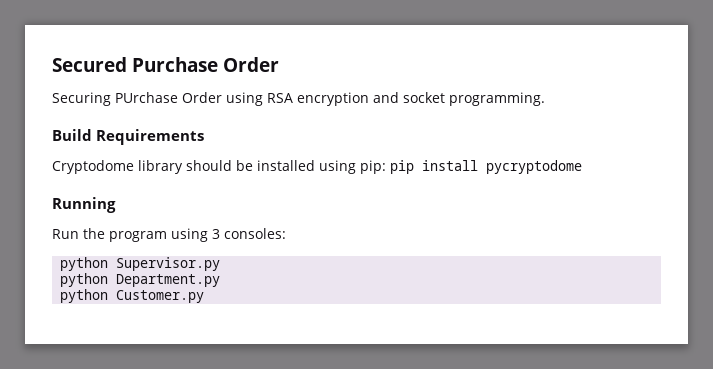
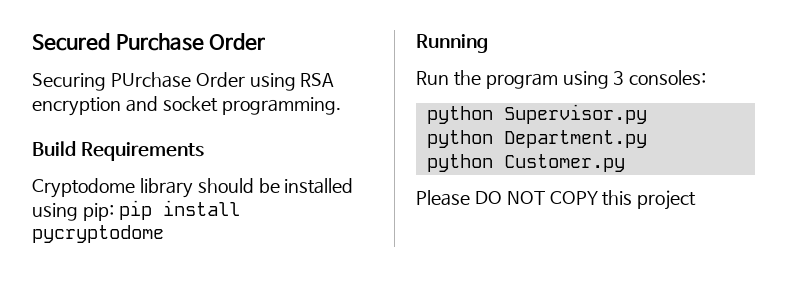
+ Please DO NOT COPY this project

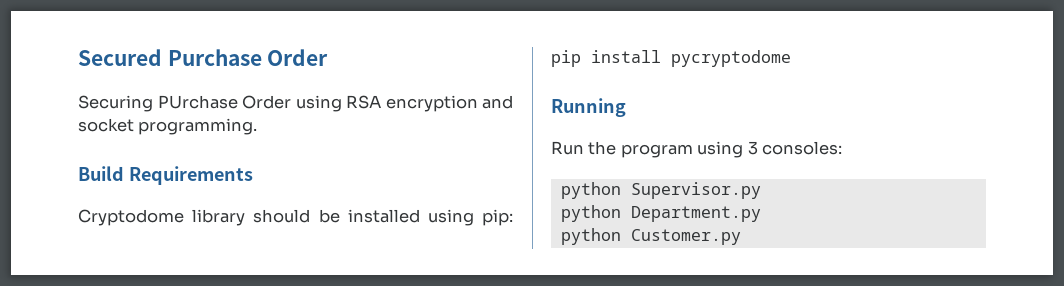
- Please DO NOT COPY this project

